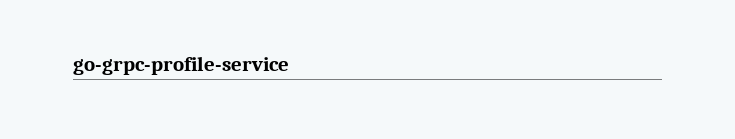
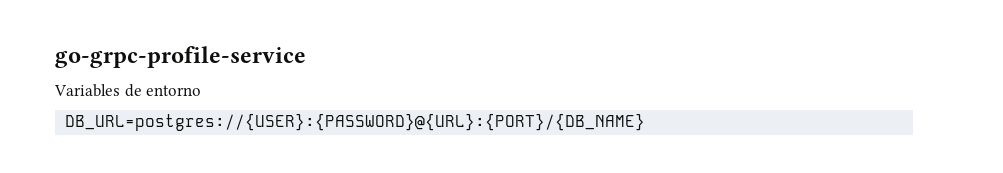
+ Variables de entorno
+ DB_URL=postgres://{USER}:{PASSWORD}@{URL}:{PORT}/{DB_NAME}

